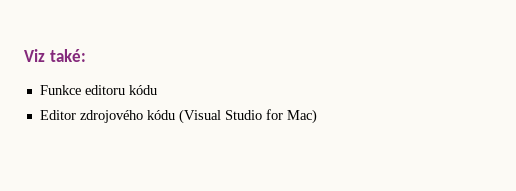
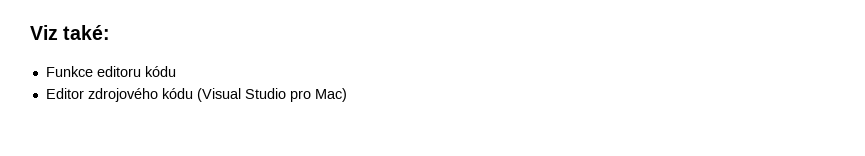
- Editor zdrojového kódu (Visual Studio for Mac)
+ Editor zdrojového kódu (Visual Studio pro Mac)

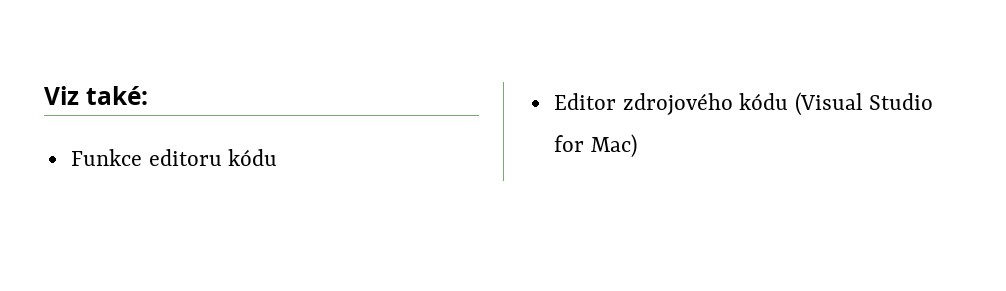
- Editor zdrojového kódu (Visual Studio pro Mac)
+ Editor zdrojového kódu (Visual Studio for Mac)

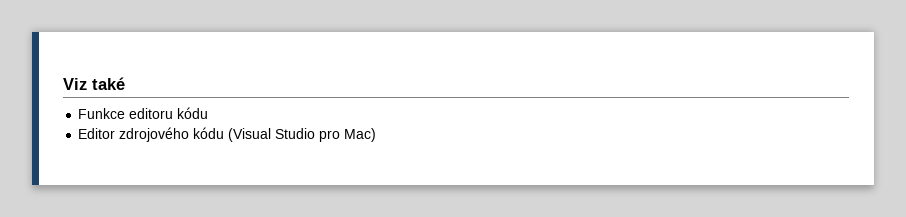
- Viz také:
+ Viz také
- Editor zdrojového kódu (Visual Studio for Mac)
+ Editor zdrojového kódu (Visual Studio pro Mac)

